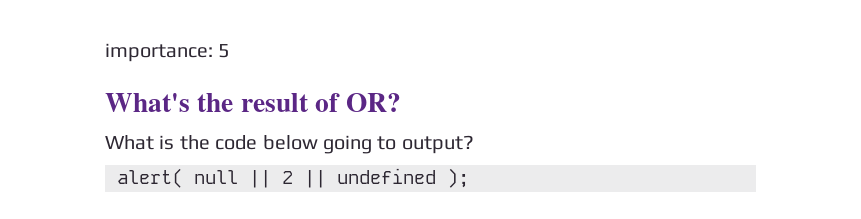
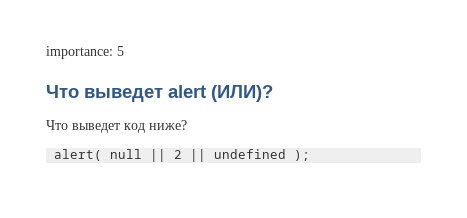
- What's the result of OR?
- What is the code below going to output?
+ Что выведет alert (ИЛИ)?
+ Что выведет код ниже?

